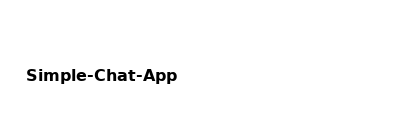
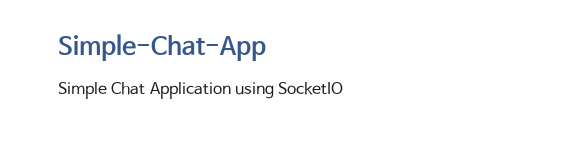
+ Simple Chat Application using SocketIO

